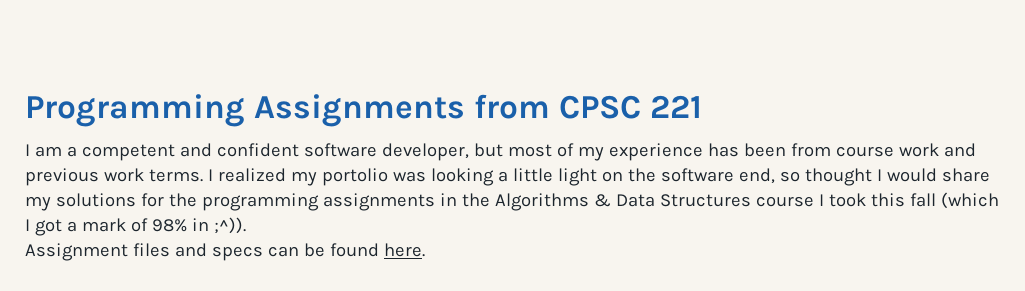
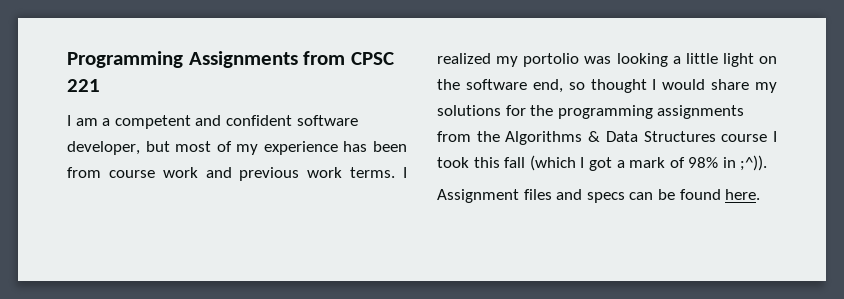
- I realized my portolio was looking a little light on the software end, so thought I would share my solutions for the programming assignments in the Algorithms & Data Structures course I took this fall (which I got a mark of 98% in ;^)).
+ I realized my portolio was looking a little light on the software end, so thought I would share my solutions for the programming assignments from the Algorithms & Data Structures course I took this fall (which I got a mark of 98% in ;^)).

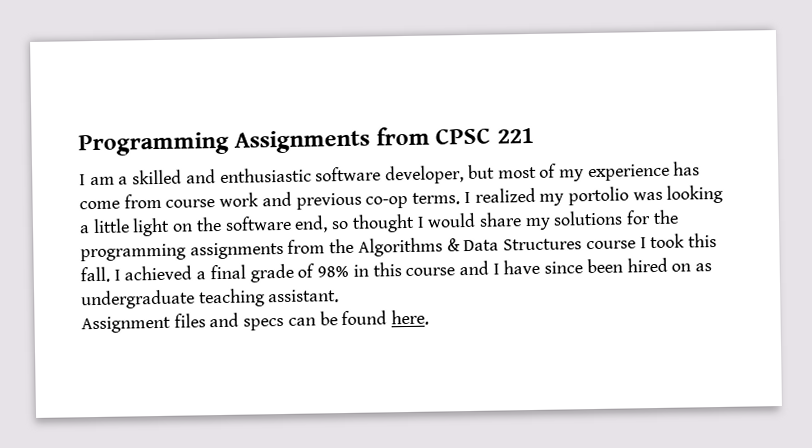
- I am a competent and confident software developer, but most of my experience has been from course work and previous work terms.
+ I am a skilled and enthusiastic software developer, but most of my experience has come from course work and previous co-op terms.
- I realized my portolio was looking a little light on the software end, so thought I would share my solutions for the programming assignments from the Algorithms & Data Structures course I took this fall (which I got a mark of 98% in ;^)).
+ I realized my portolio was looking a little light on the software end, so thought I would share my solutions for the programming assignments from the Algorithms & Data Structures course I took this fall. I achieved a final grade of 98% in this course and I have since been hired on as undergraduate teaching assistant.

